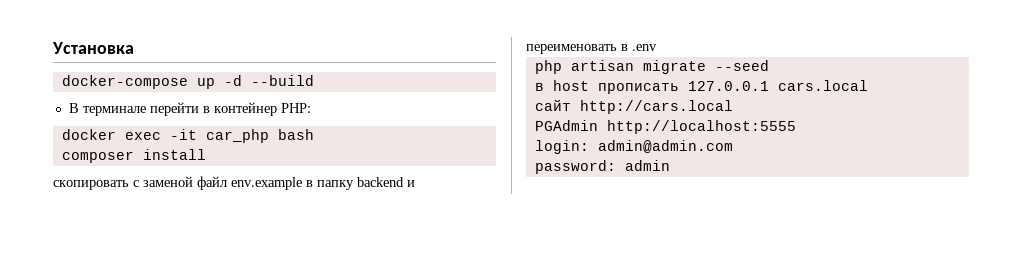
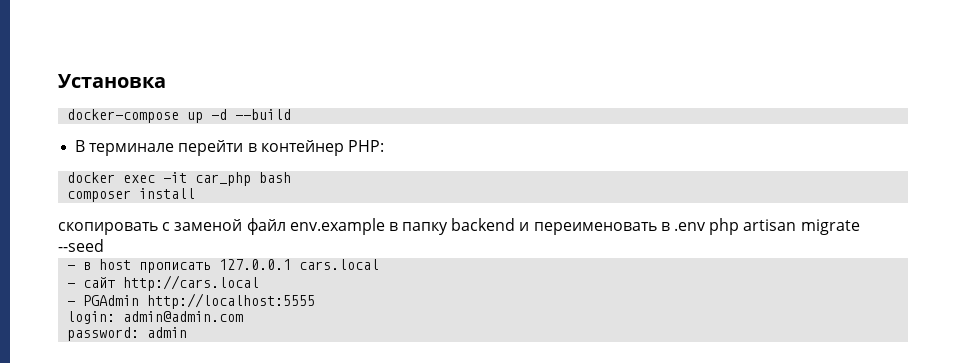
- скопировать с заменой файл env.example в папку backend и переименовать в .env
- php artisan migrate --seed
+ скопировать с заменой файл env.example в папку backend и переименовать в .env php artisan migrate --seed
- в host прописать 127.0.0.1 cars.local
+ - в host прописать 127.0.0.1 cars.local
- сайт http://cars.local
+ - сайт http://cars.local
- PGAdmin http://localhost:5555
+ - PGAdmin http://localhost:5555

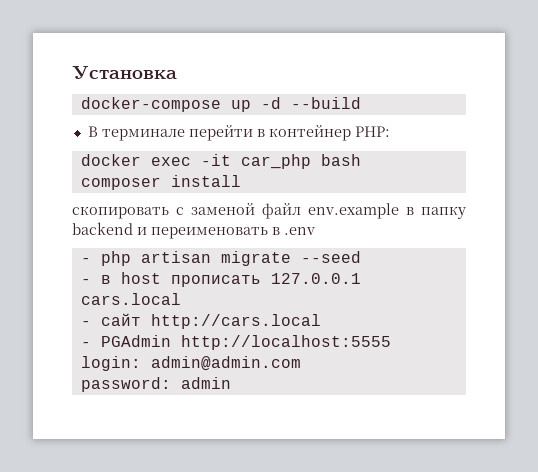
- скопировать с заменой файл env.example в папку backend и переименовать в .env php artisan migrate --seed
+ скопировать с заменой файл env.example в папку backend и переименовать в .env
+ - php artisan migrate --seed

